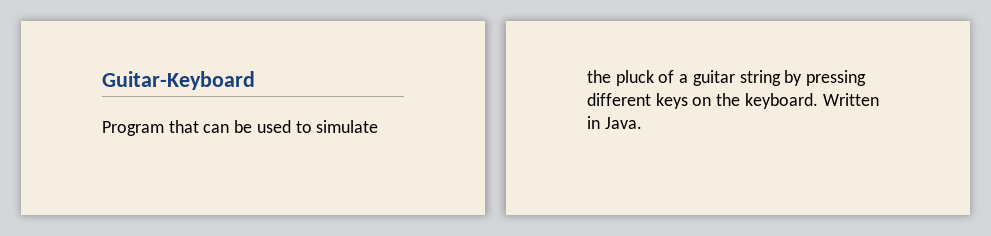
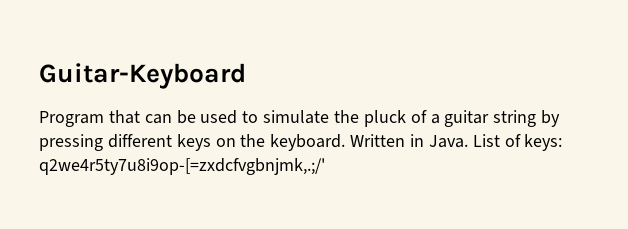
+ List of keys: q2we4r5ty7u8i9op-[=zxdcfvgbnjmk,.;/'

